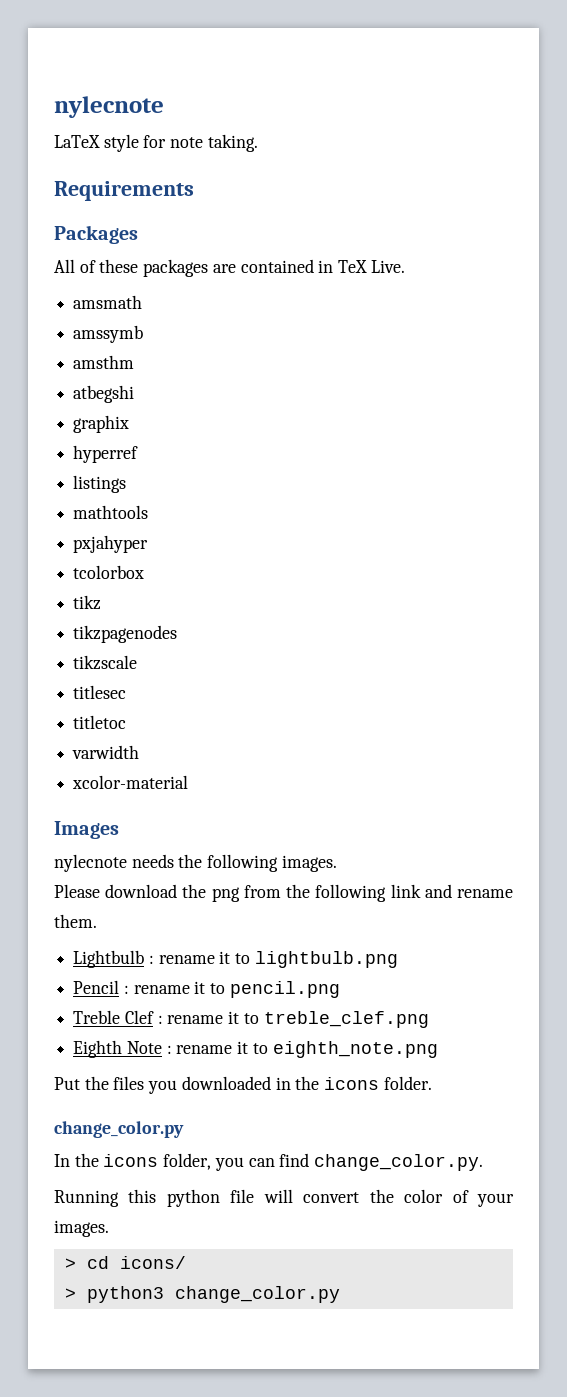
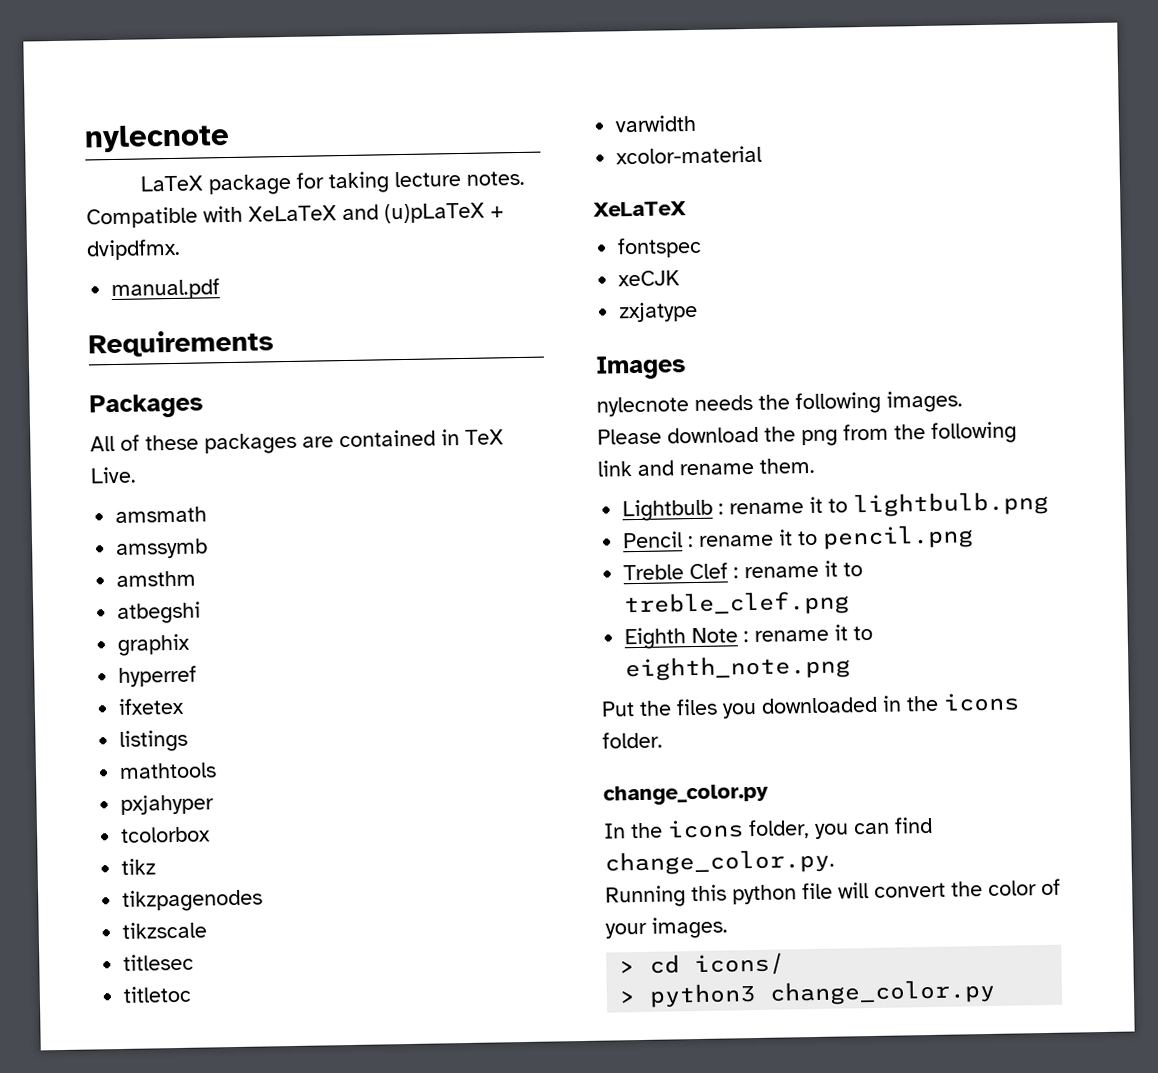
- LaTeX style for note taking.
+ LaTeX package for taking lecture notes. Compatible with XeLaTeX and (u)pLaTeX + dvipdfmx.
+ manual.pdf
+ ifxetex
  xcolor-material
+ XeLaTeX
+ fontspec
+ xeCJK
+ zxjatype

